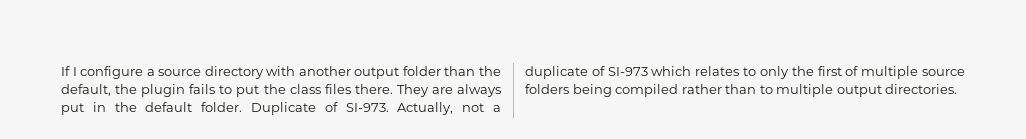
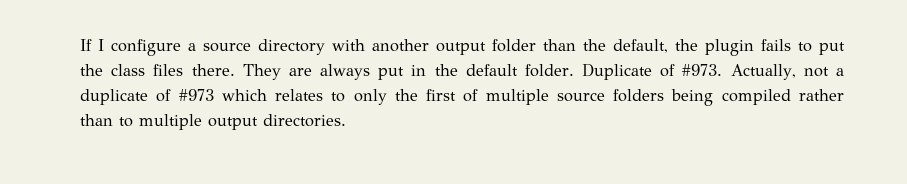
- Duplicate of SI-973.
+ Duplicate of #973.
- Actually, not a duplicate of SI-973 which relates to only the first of multiple source folders being compiled rather than to multiple output directories.
+ Actually, not a duplicate of #973 which relates to only the first of multiple source folders being compiled rather than to multiple output directories.

